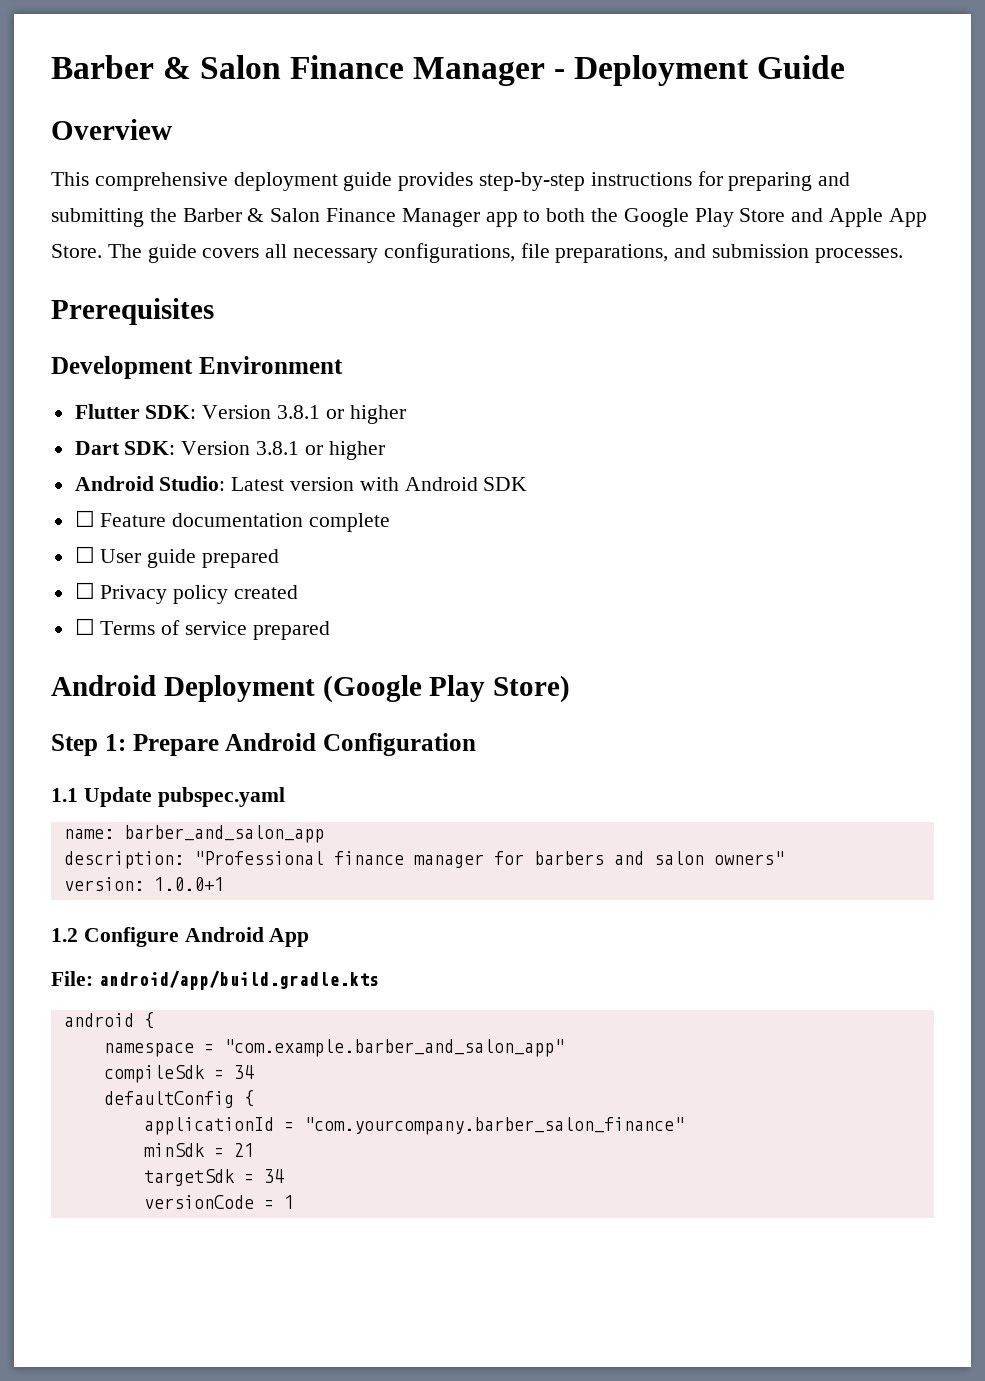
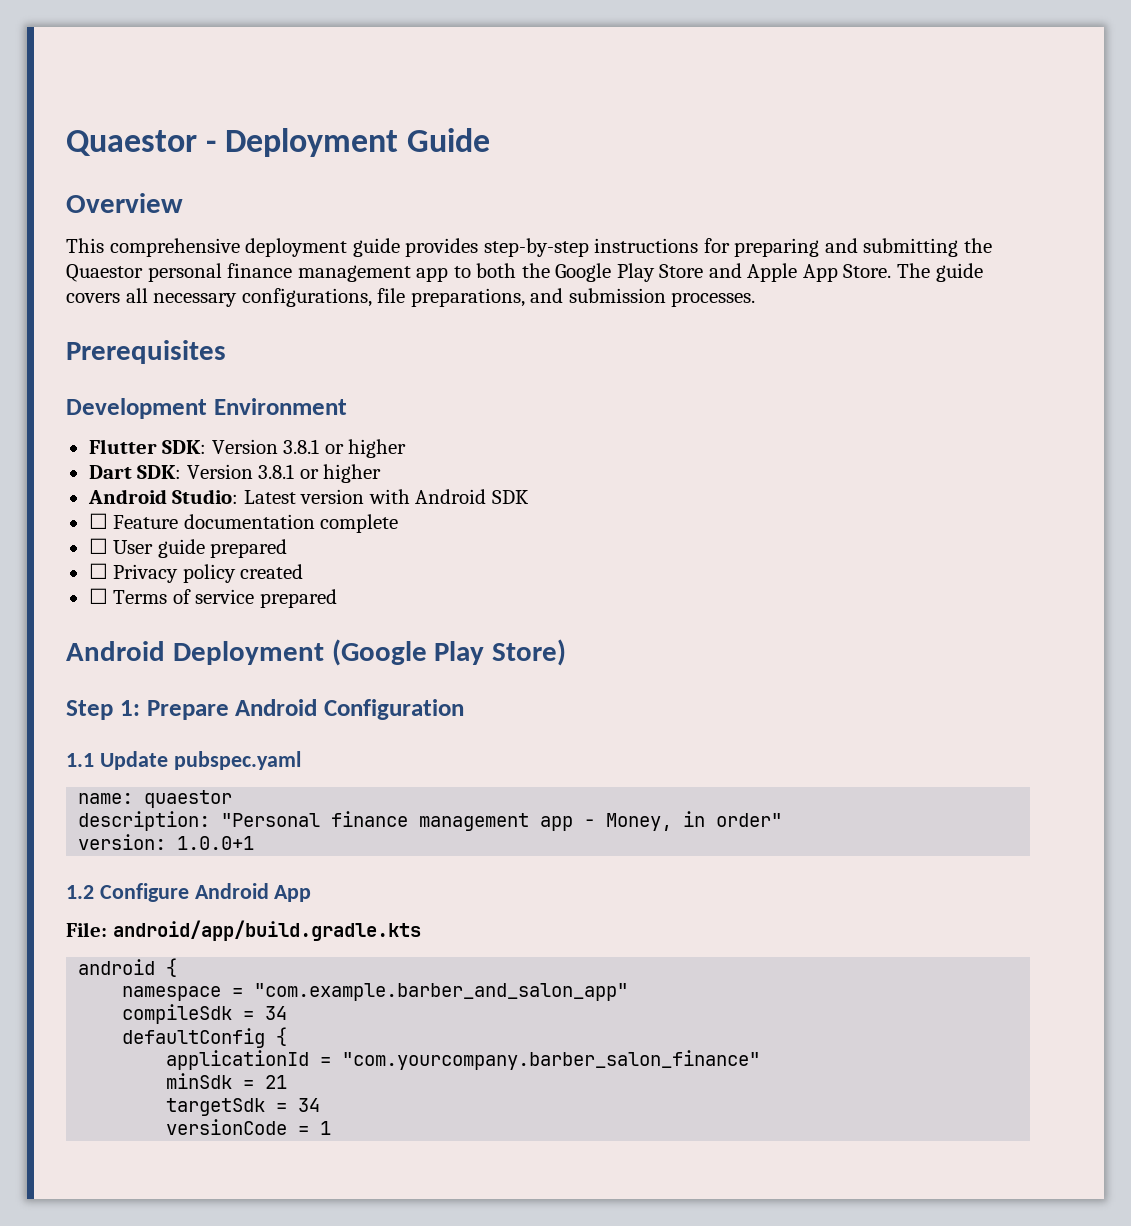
- Barber & Salon Finance Manager - Deployment Guide
+ Quaestor - Deployment Guide
- This comprehensive deployment guide provides step-by-step instructions for preparing and submitting the Barber & Salon Finance Manager app to both the Google Play Store and Apple App Store.
+ This comprehensive deployment guide provides step-by-step instructions for preparing and submitting the Quaestor personal finance management app to both the Google Play Store and Apple App Store.
- name: barber_and_salon_app
+ name: quaestor
- description: "Professional finance manager for barbers and salon owners"
+ description: "Personal finance management app - Money, in order"

